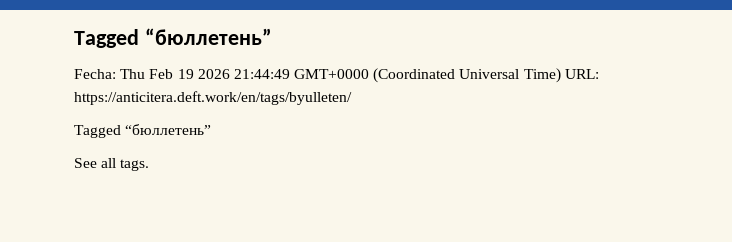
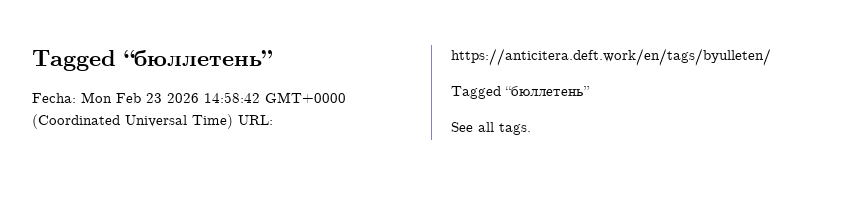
- Fecha: Thu Feb 19 2026 21:44:49 GMT+0000 (Coordinated Universal Time) URL: https://anticitera.deft.work/en/tags/byulleten/
+ Fecha: Mon Feb 23 2026 14:58:42 GMT+0000 (Coordinated Universal Time) URL: https://anticitera.deft.work/en/tags/byulleten/

